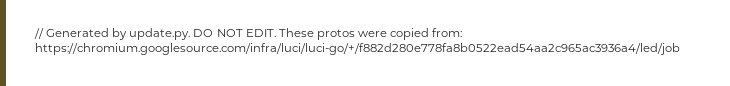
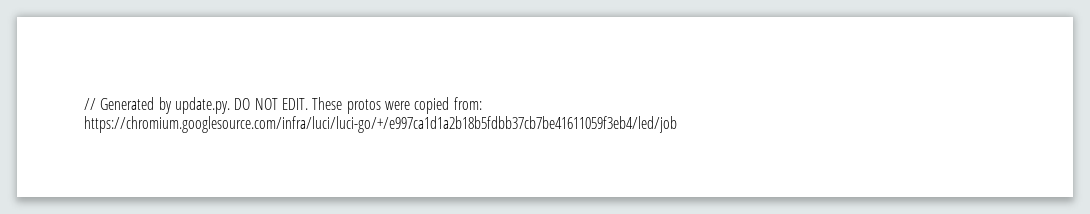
- These protos were copied from: https://chromium.googlesource.com/infra/luci/luci-go/+/f882d280e778fa8b0522ead54aa2c965ac3936a4/led/job
+ These protos were copied from: https://chromium.googlesource.com/infra/luci/luci-go/+/e997ca1d1a2b18b5fdbb37cb7be41611059f3eb4/led/job

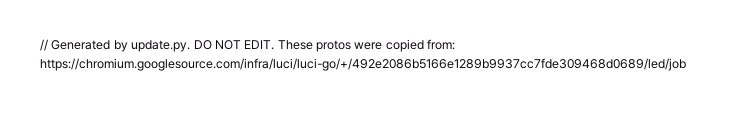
- These protos were copied from: https://chromium.googlesource.com/infra/luci/luci-go/+/e997ca1d1a2b18b5fdbb37cb7be41611059f3eb4/led/job
+ These protos were copied from: https://chromium.googlesource.com/infra/luci/luci-go/+/492e2086b5166e1289b9937cc7fde309468d0689/led/job

